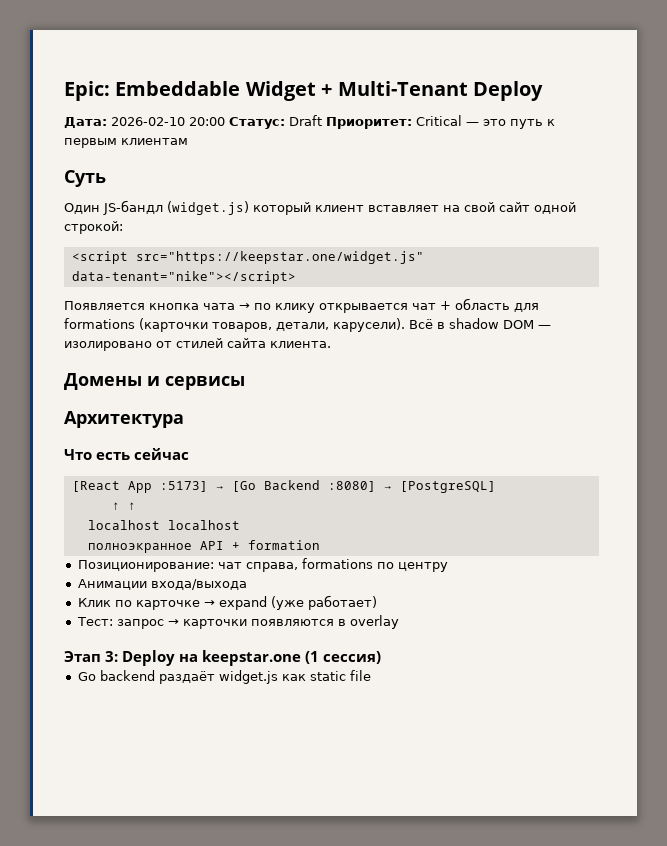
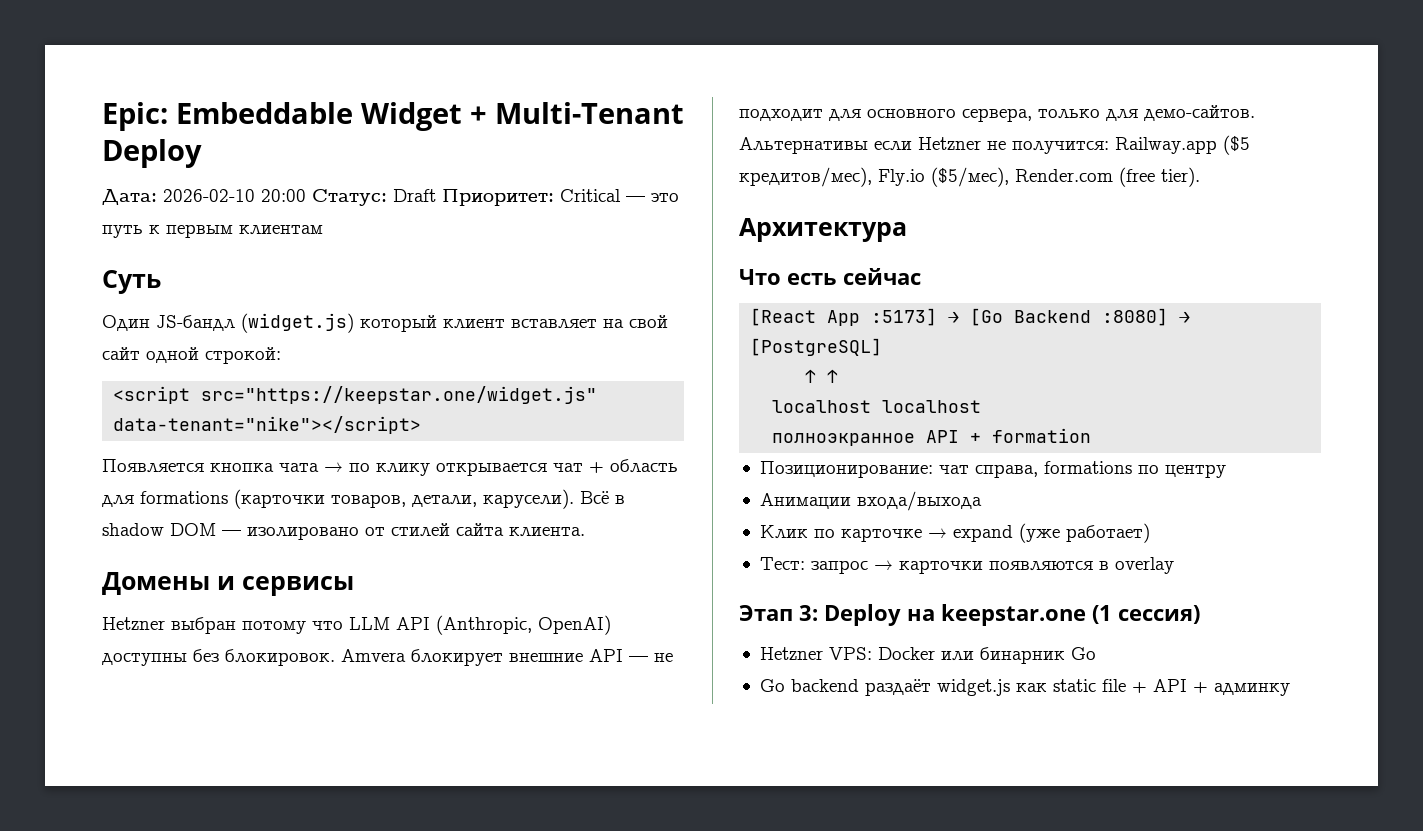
+ Hetzner выбран потому что LLM API (Anthropic, OpenAI) доступны без блокировок. Amvera блокирует внешние API — не подходит для основного сервера, только для демо-сайтов. Альтернативы если Hetzner не получится: Railway.app ($5 кредитов/мес), Fly.io ($5/мес), Render.com (free tier).
+ Hetzner VPS: Docker или бинарник Go
- Go backend раздаёт widget.js как static file
+ Go backend раздаёт widget.js как static file + API + админку

